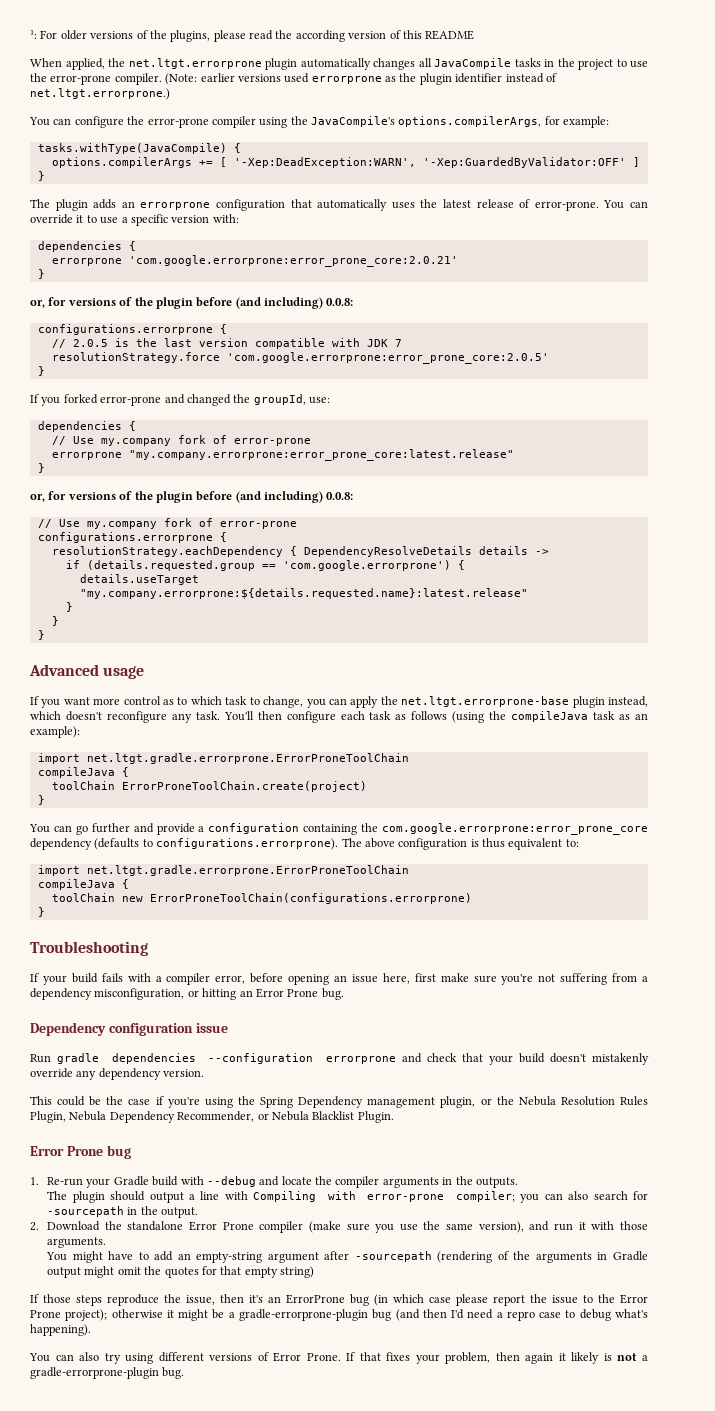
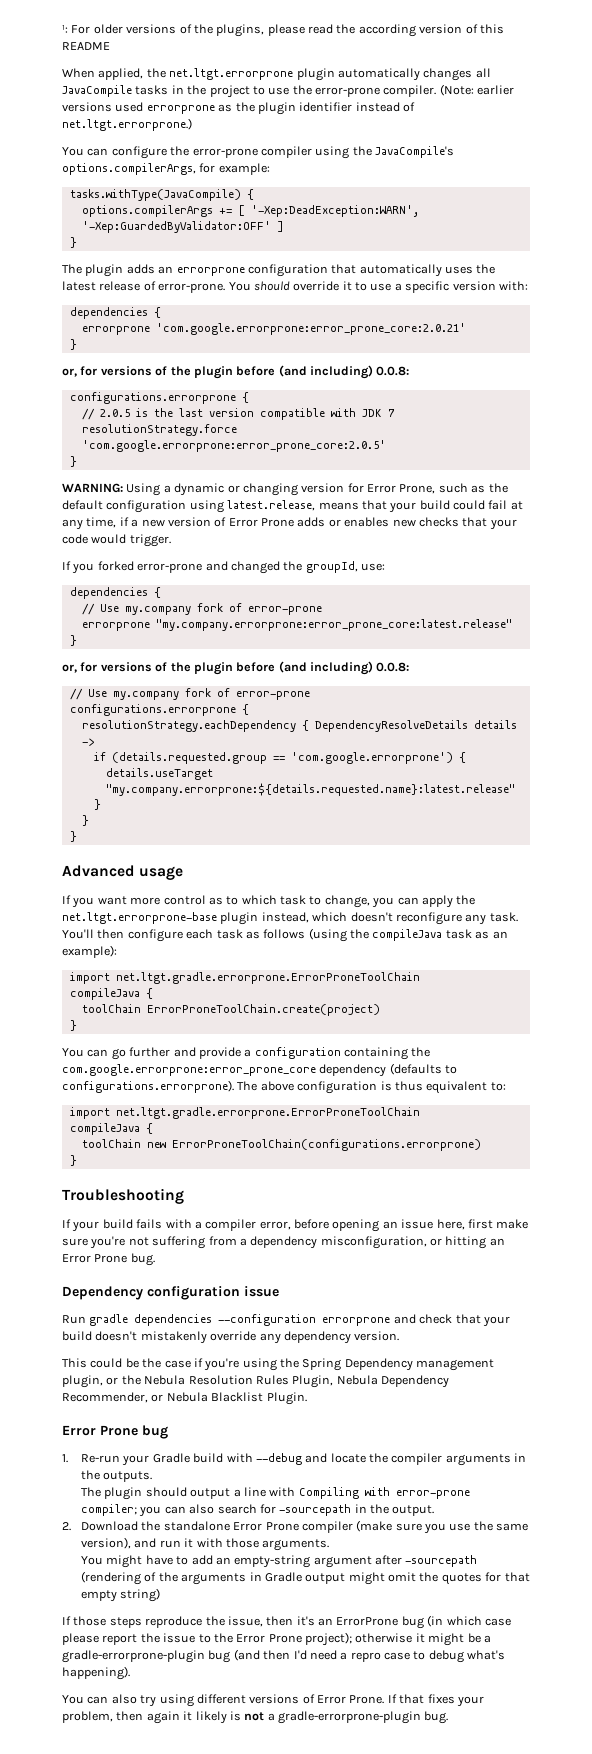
- You can override it to use a specific version with:
+ You should override it to use a specific version with:
+ WARNING: Using a dynamic or changing version for Error Prone, such as the default configuration using latest.release, means that your build could fail at any time, if a new version of Error Prone adds or enables new checks that your code would trigger.

